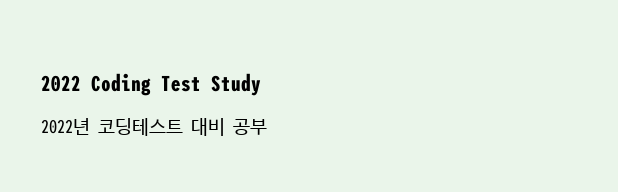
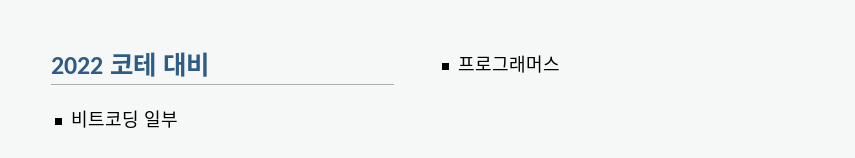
- 2022 Coding Test Study
- 2022년 코딩테스트 대비 공부
+ 2022 코테 대비
+ 비트코딩 일부
+ 프로그래머스

